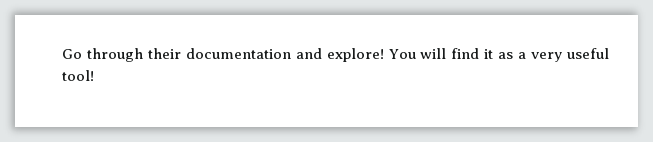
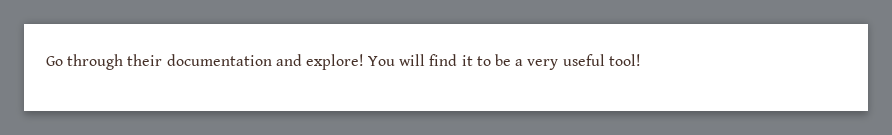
- You will find it as a very useful tool!
+ You will find it to be a very useful tool!

